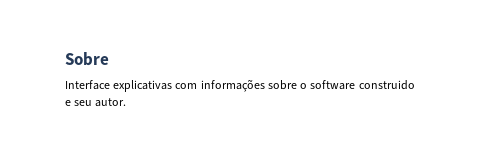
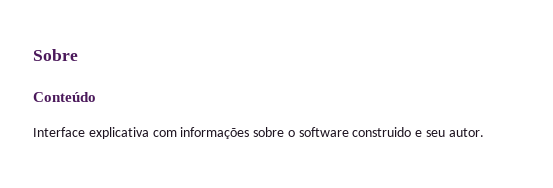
+ Conteúdo
- Interface explicativas com informações sobre o software construido e seu autor.
+ Interface explicativa com informações sobre o software construido e seu autor.

